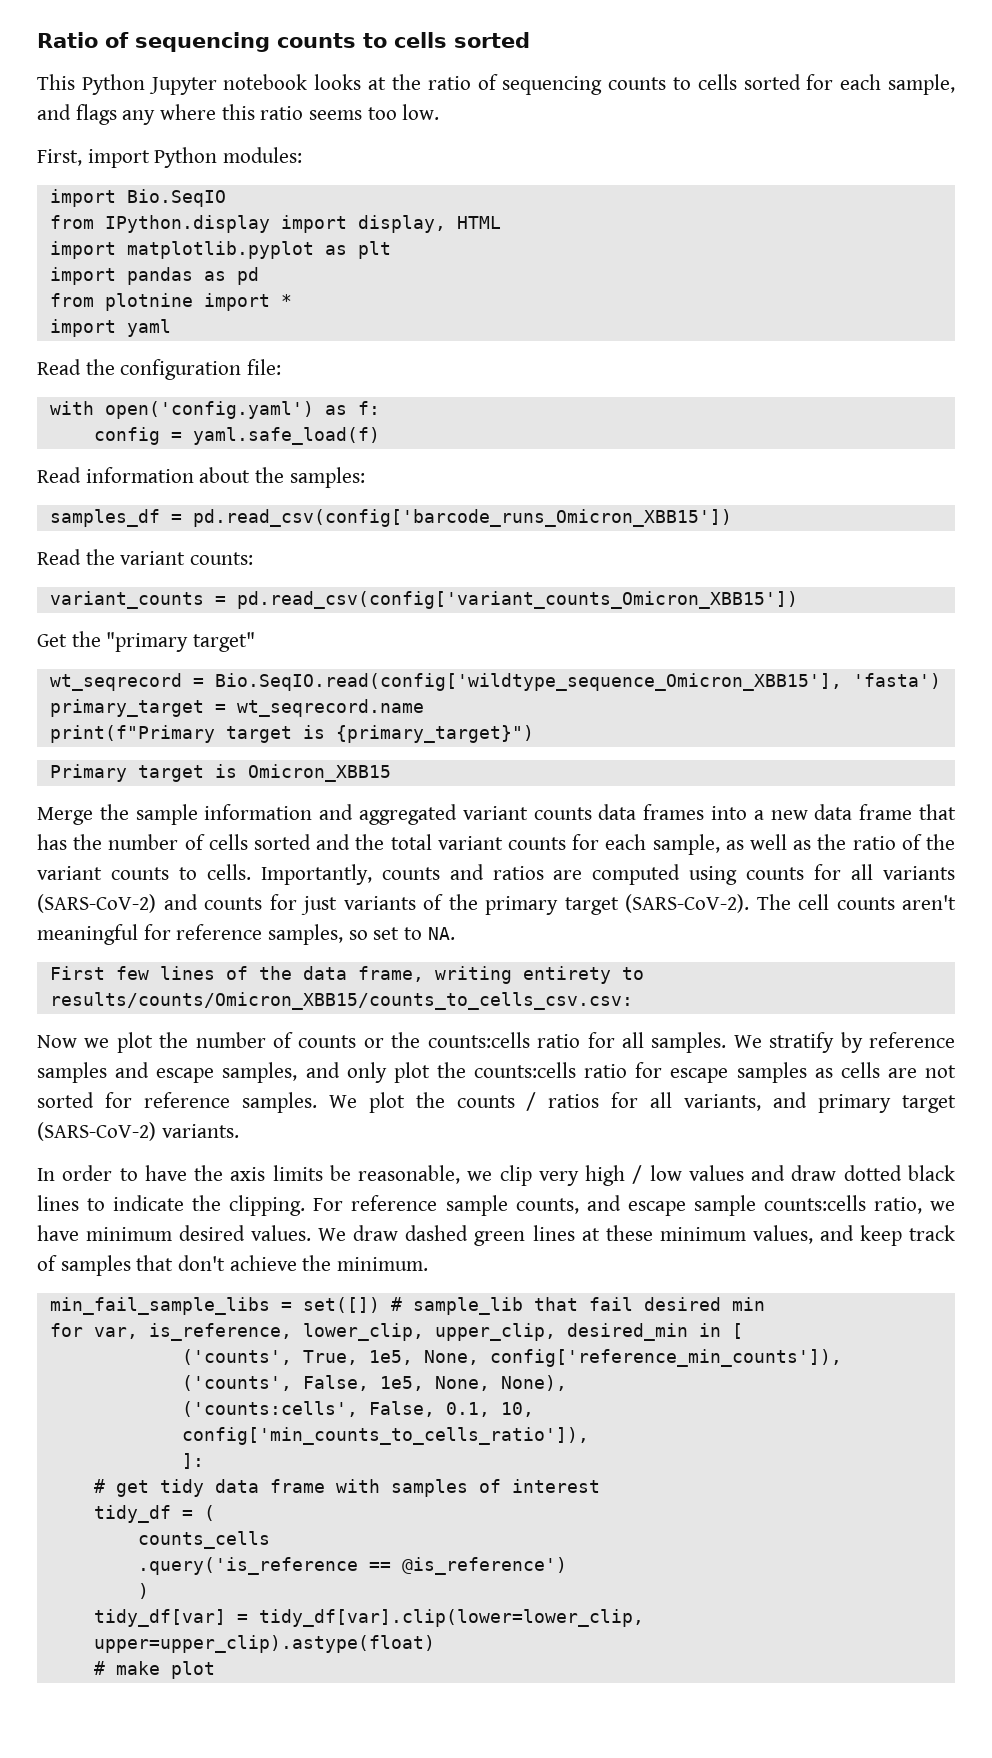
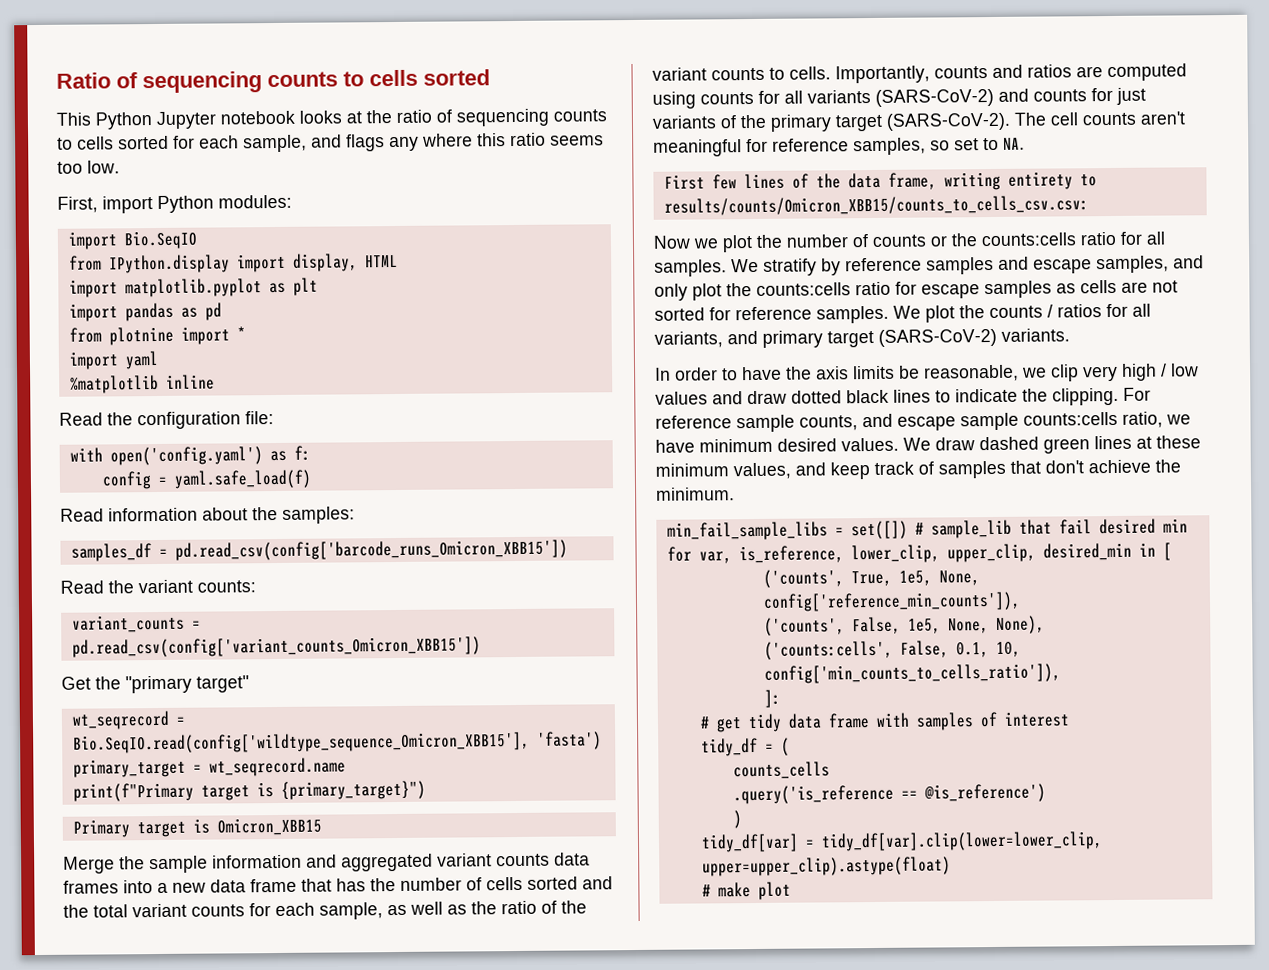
+ %matplotlib inline

